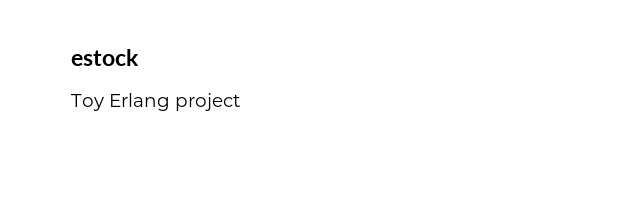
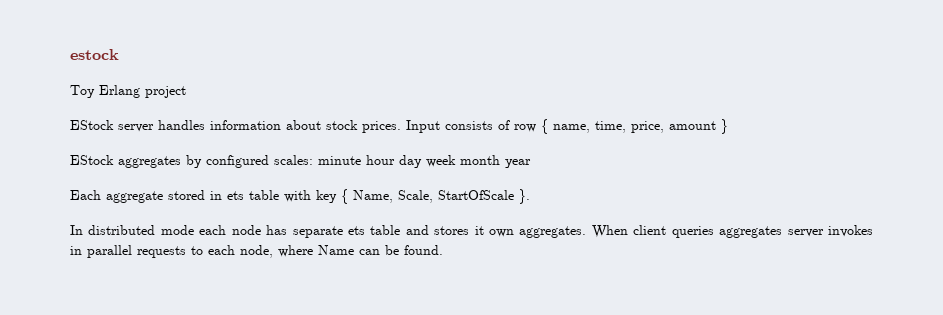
+ EStock server handles information about stock prices. Input consists of row { name, time, price, amount }
+ EStock aggregates by configured scales: minute hour day week month year
+ Each aggregate stored in ets table with key { Name, Scale, StartOfScale }.
+ In distributed mode each node has separate ets table and stores it own aggregates. When client queries aggregates server invokes in parallel requests to each node, where Name can be found.

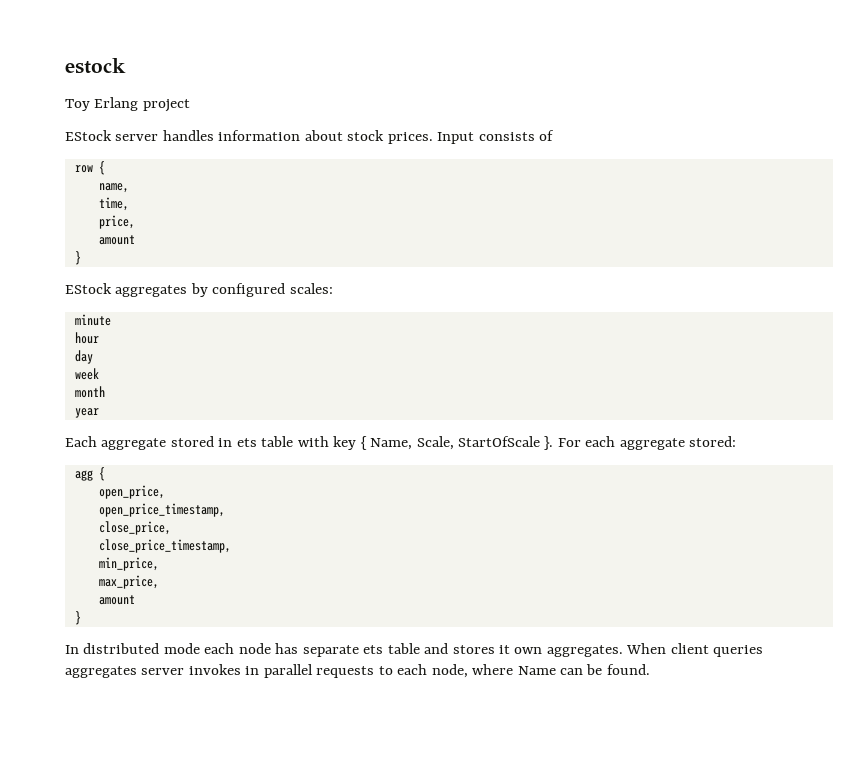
- Input consists of row { name, time, price, amount }
+ Input consists of
+ row {
+ name,
+ time,
+ price,
+ amount
+ }
- EStock aggregates by configured scales: minute hour day week month year
+ EStock aggregates by configured scales:
+ minute
+ hour
+ day
+ week
+ month
+ year
+ For each aggregate stored:
+ agg {
+ open_price,
+ open_price_timestamp,
+ close_price,
+ close_price_timestamp,
+ min_price,
+ max_price,
+ amount
+ }

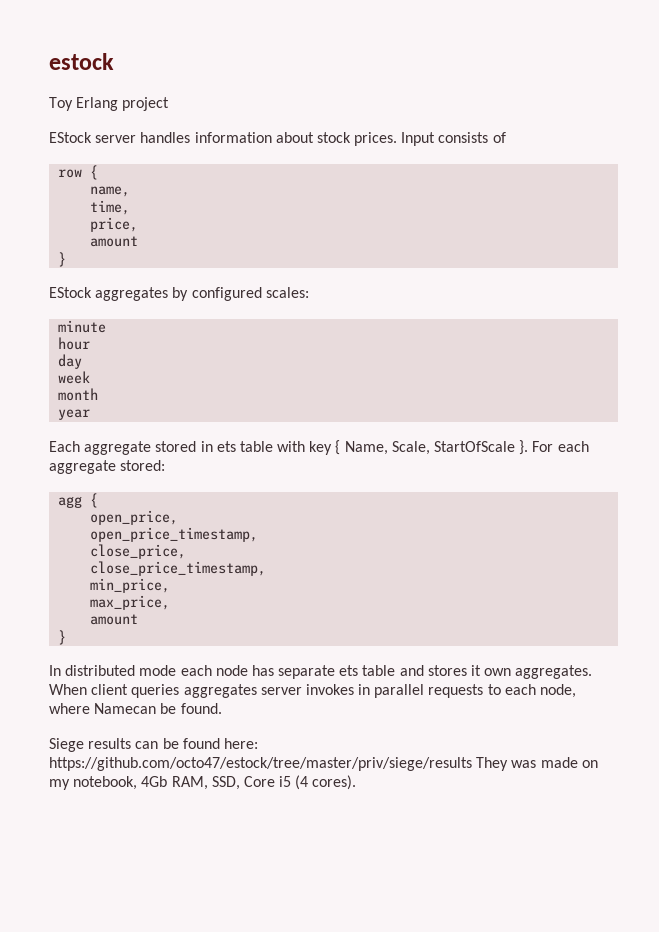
- When client queries aggregates server invokes in parallel requests to each node, where Name can be found.
+ When client queries aggregates server invokes in parallel requests to each node, where Namecan be found.
+ Siege results can be found here: https://github.com/octo47/estock/tree/master/priv/siege/results They was made on my notebook, 4Gb RAM, SSD, Core i5 (4 cores).

